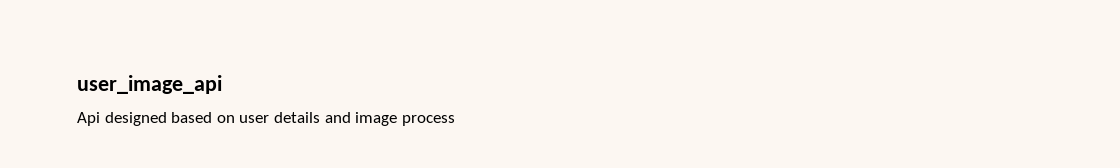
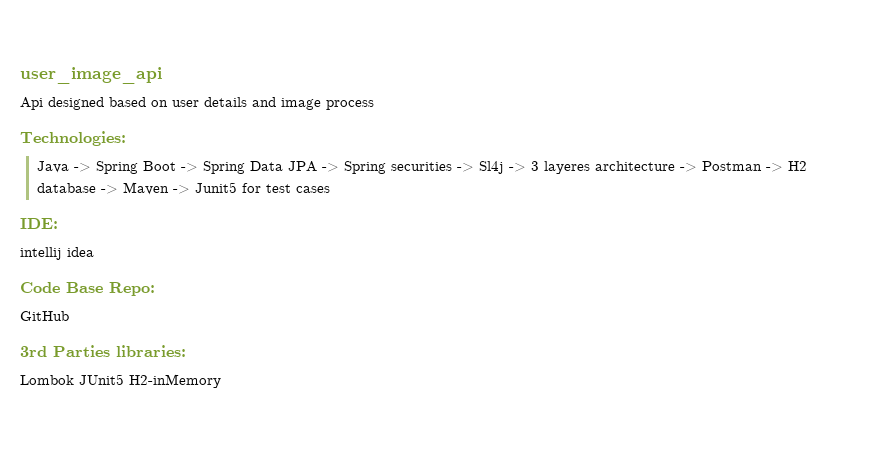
+ Technologies:
+ Java -> Spring Boot -> Spring Data JPA -> Spring securities -> Sl4j -> 3 layeres architecture -> Postman -> H2 database -> Maven -> Junit5 for test cases
+ IDE:
+ intellij idea
+ Code Base Repo:
+ GitHub
+ 3rd Parties libraries:
+ Lombok JUnit5 H2-inMemory

